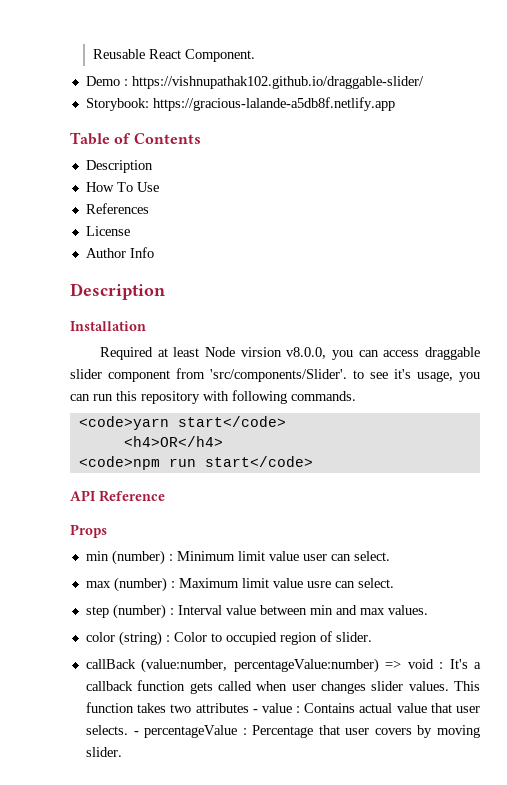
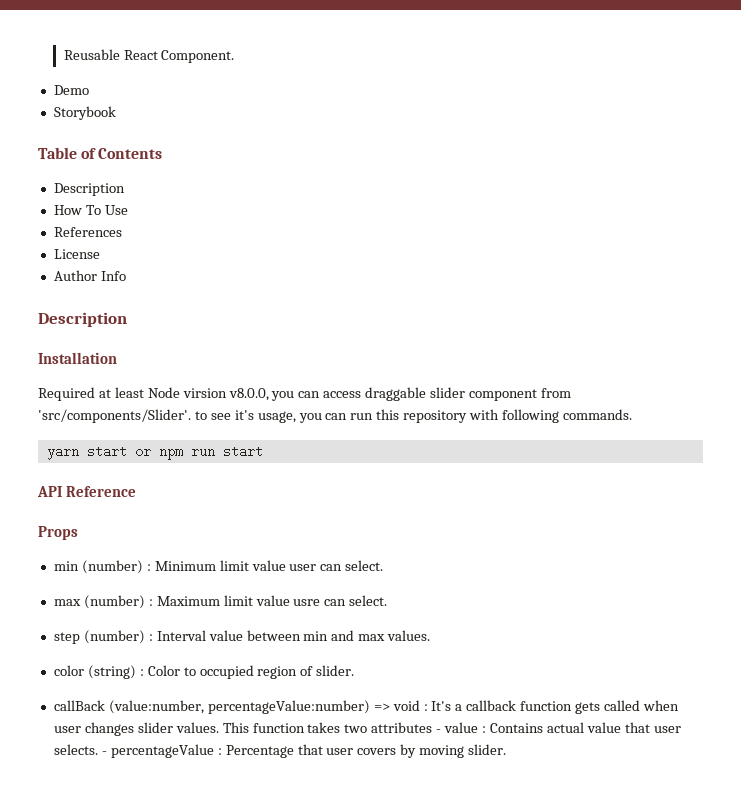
- Demo : https://vishnupathak102.github.io/draggable-slider/
- Storybook: https://gracious-lalande-a5db8f.netlify.app
+ Demo
+ Storybook
- <code>yarn start</code>
- <h4>OR</h4>
- <code>npm run start</code>
+ yarn start or npm run start

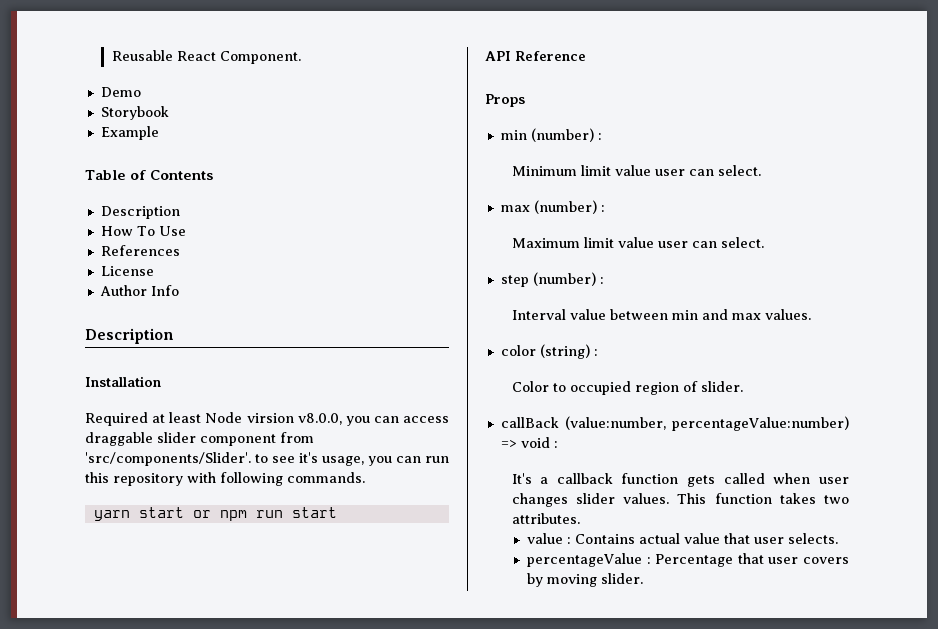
+ Example
- min (number) : Minimum limit value user can select.
+ min (number) :
+ Minimum limit value user can select.
- max (number) : Maximum limit value usre can select.
+ max (number) :
+ Maximum limit value user can select.
- step (number) : Interval value between min and max values.
+ step (number) :
+ Interval value between min and max values.
- color (string) : Color to occupied region of slider.
+ color (string) :
+ Color to occupied region of slider.
- callBack (value:number, percentageValue:number) => void : It's a callback function gets called when user changes slider values.
+ callBack (value:number, percentageValue:number) => void :
+ It's a callback function gets called when user changes slider values.
- This function takes two attributes - value : Contains actual value that user selects. - percentageValue : Percentage that user covers by moving slider.
+ This function takes two attributes.
+ value : Contains actual value that user selects.
+ percentageValue : Percentage that user covers by moving slider.

